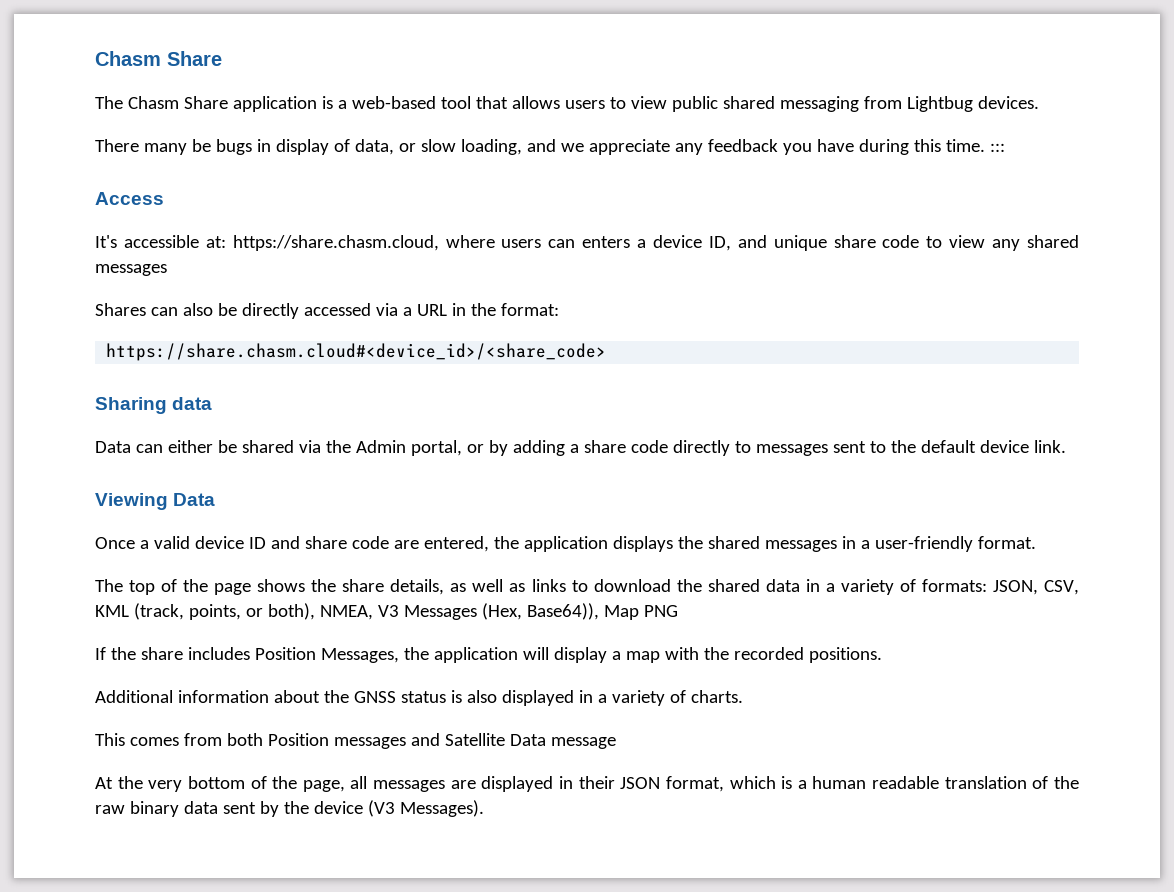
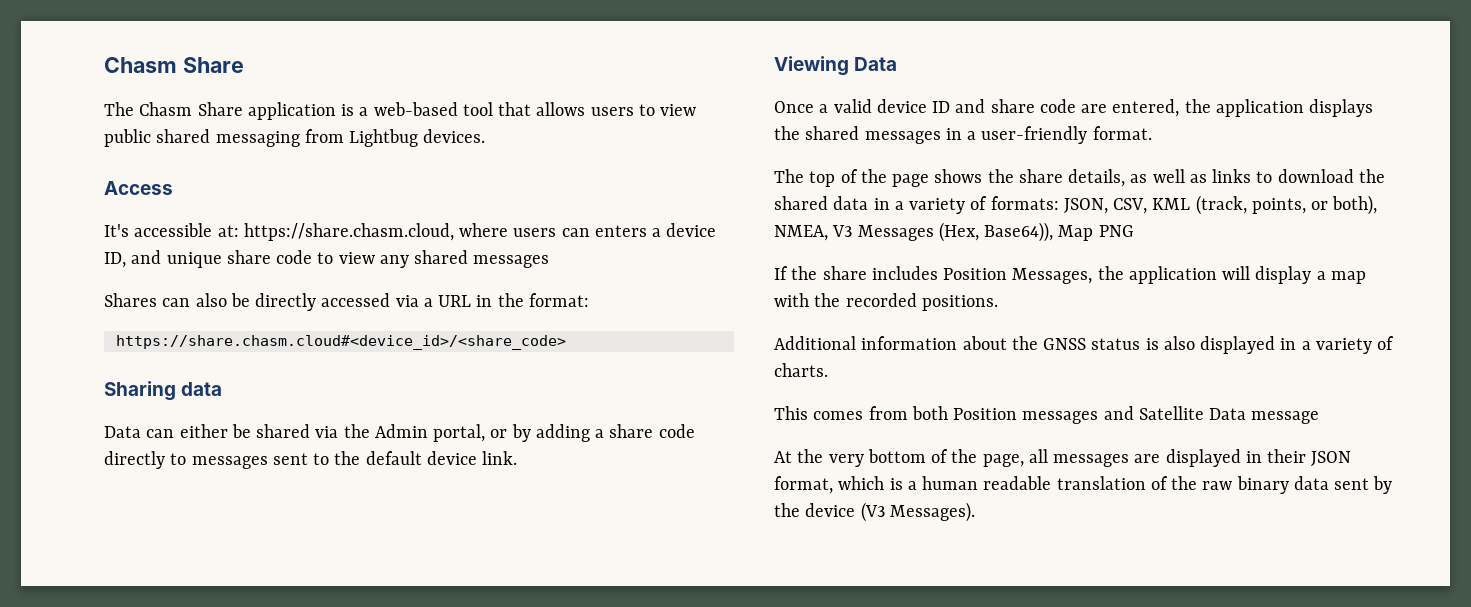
- There many be bugs in display of data, or slow loading, and we appreciate any feedback you have during this time. :::

